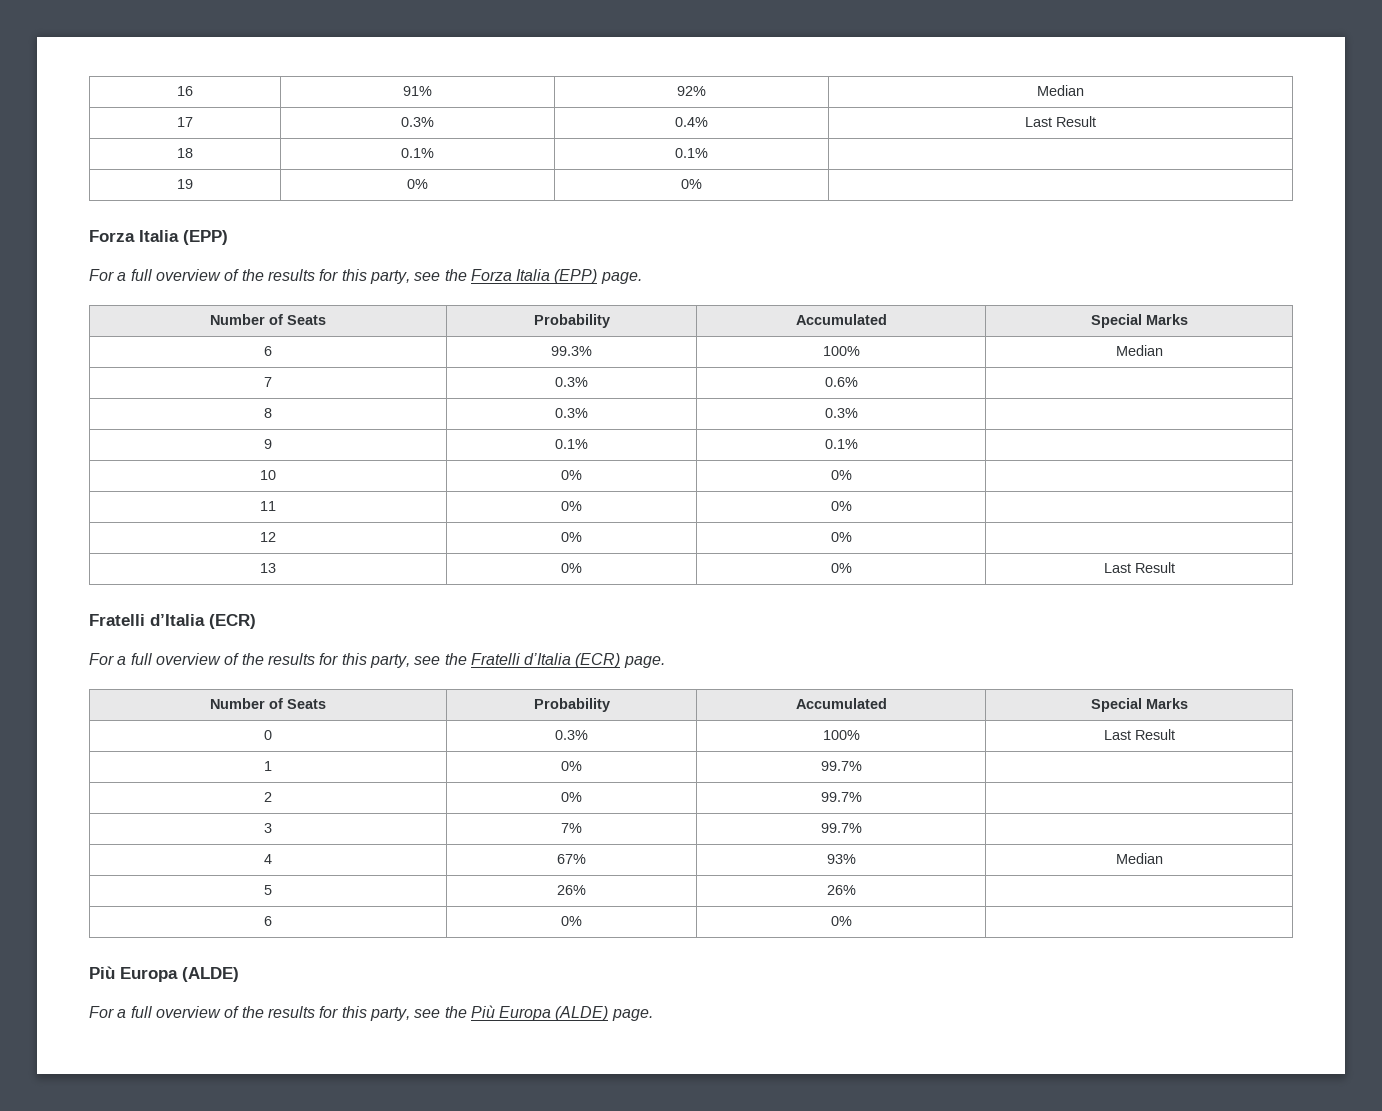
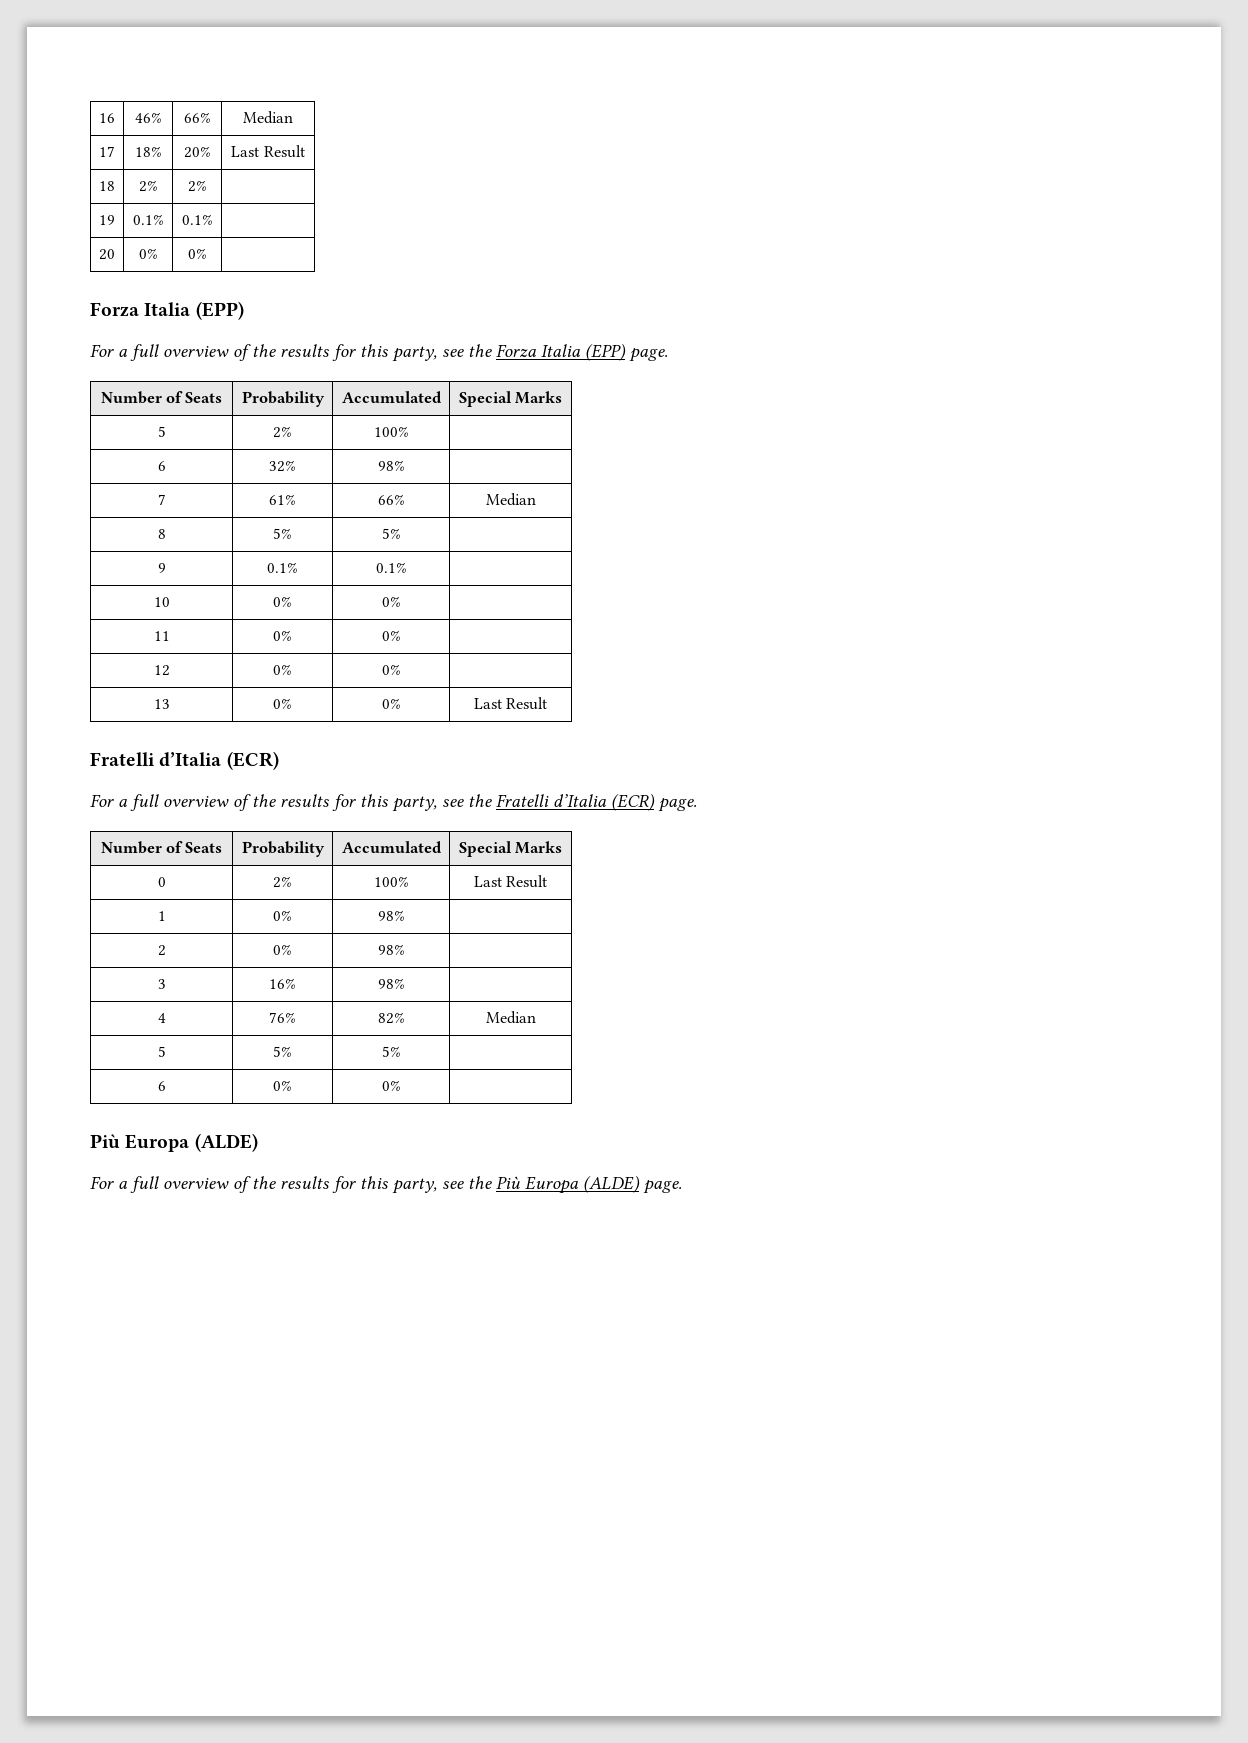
- 16 | 91% | 92% | Median
+ 16 | 46% | 66% | Median
- 17 | 0.3% | 0.4% | Last Result
+ 17 | 18% | 20% | Last Result
- 18 | 0.1% | 0.1% |
- 19 | 0% | 0% |
+ 18 | 2% | 2% |
+ 19 | 0.1% | 0.1% |
+ 20 | 0% | 0% |
- 6 | 99.3% | 100% | Median
- 7 | 0.3% | 0.6% |
+ 5 | 2% | 100% |
+ 6 | 32% | 98% |
+ 7 | 61% | 66% | Median
- 8 | 0.3% | 0.3% |
+ 8 | 5% | 5% |
- 0 | 0.3% | 100% | Last Result
+ 0 | 2% | 100% | Last Result
- 1 | 0% | 99.7% |
+ 1 | 0% | 98% |
- 2 | 0% | 99.7% |
+ 2 | 0% | 98% |
- 3 | 7% | 99.7% |
+ 3 | 16% | 98% |
- 4 | 67% | 93% | Median
+ 4 | 76% | 82% | Median
- 5 | 26% | 26% |
+ 5 | 5% | 5% |

